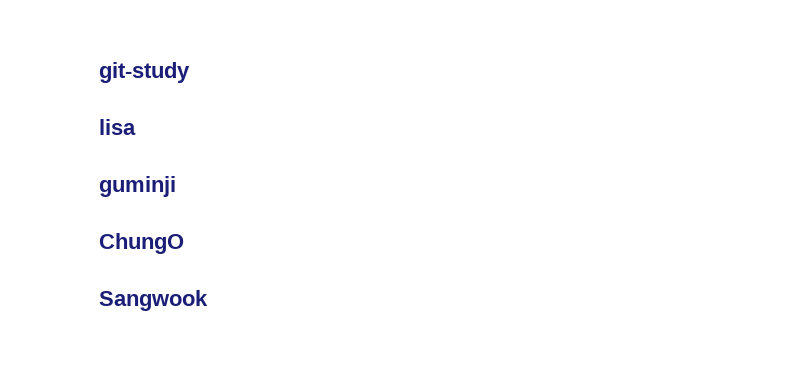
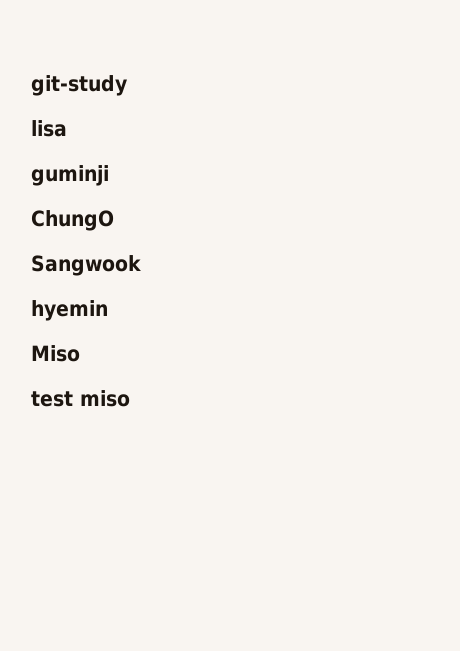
+ hyemin
+ Miso
+ test miso

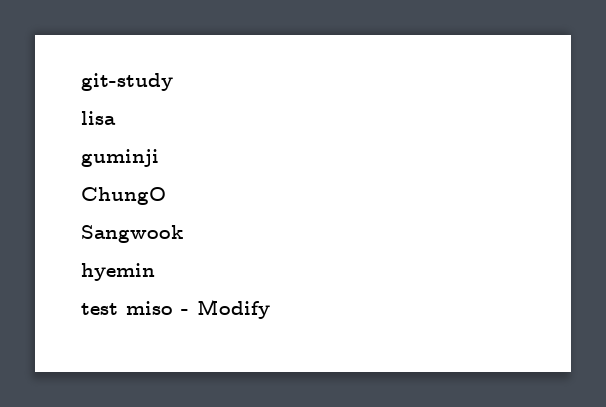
- Miso
- test miso
+ test miso - Modify

